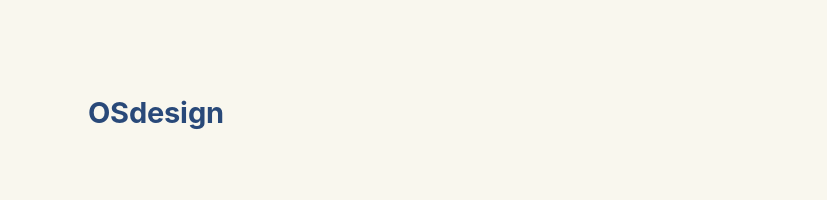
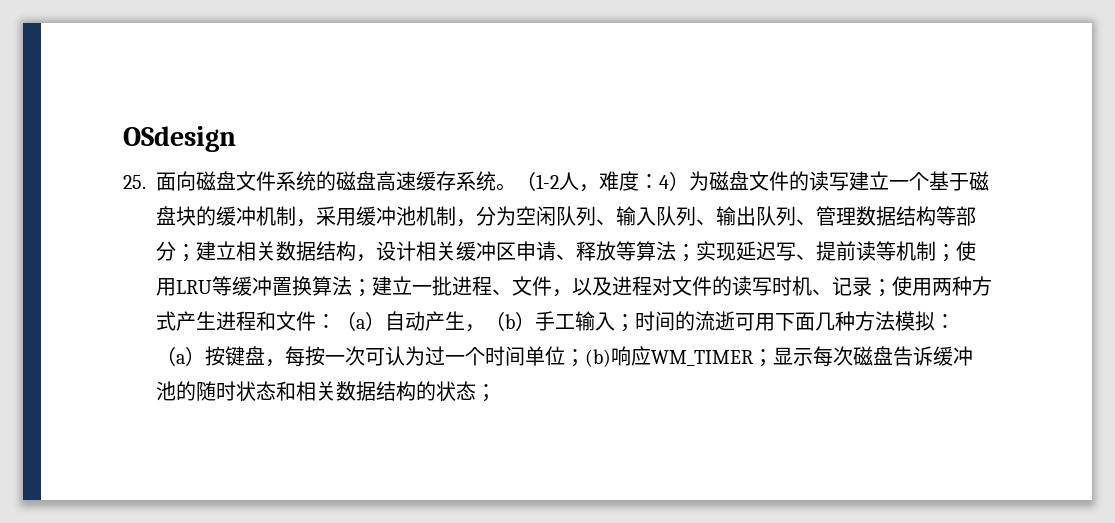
+ 25.面向磁盘文件系统的磁盘高速缓存系统。（1-2人，难度：4）为磁盘文件的读写建立一个基于磁盘块的缓冲机制，采用缓冲池机制，分为空闲队列、输入队列、输出队列、管理数据结构等部分；建立相关数据结构，设计相关缓冲区申请、释放等算法；实现延迟写、提前读等机制；使用LRU等缓冲置换算法；建立一批进程、文件，以及进程对文件的读写时机、记录；使用两种方式产生进程和文件：（a）自动产生，（b）手工输入；时间的流逝可用下面几种方法模拟：（a）按键盘，每按一次可认为过一个时间单位；(b)响应WM_TIMER；显示每次磁盘告诉缓冲池的随时状态和相关数据结构的状态；

